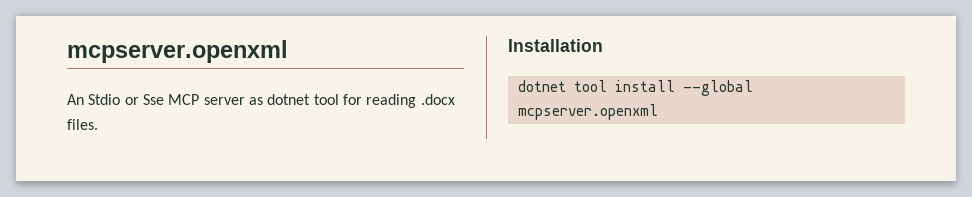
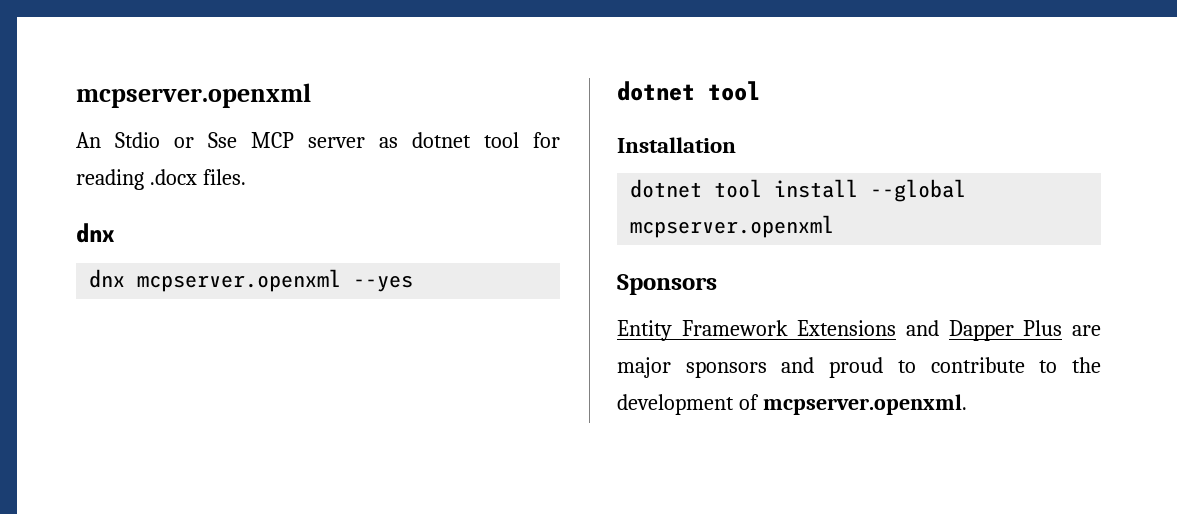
  An Stdio or Sse MCP server as dotnet tool for reading .docx files.
+ dnx
+ dnx mcpserver.openxml --yes
+ dotnet tool
+ Sponsors
+ Entity Framework Extensions and Dapper Plus are major sponsors and proud to contribute to the development of mcpserver.openxml.

